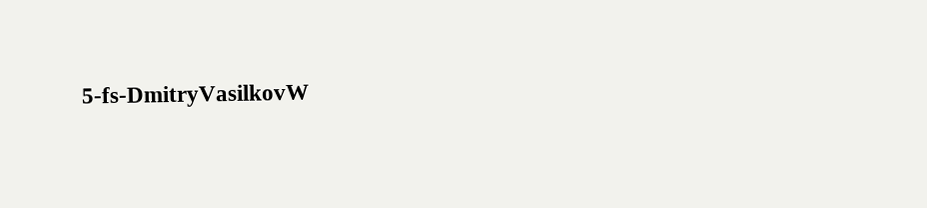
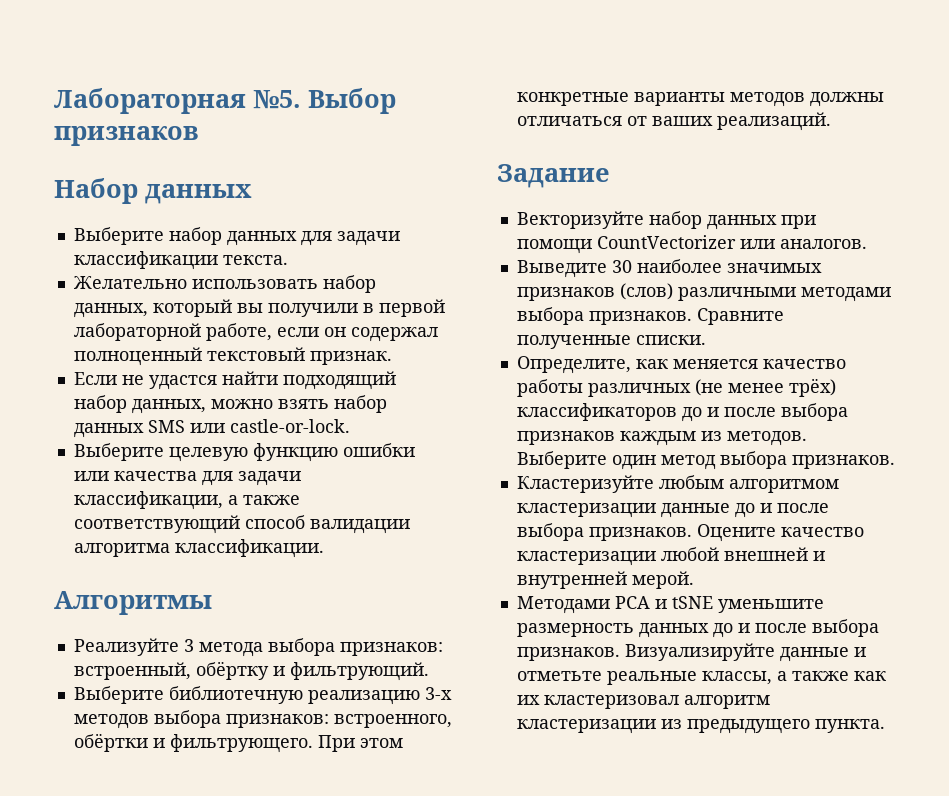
- 5-fs-DmitryVasilkovW
+ Лабораторная №5. Выбор признаков
+ Набор данных
+ Выберите набор данных для задачи классификации текста.
+ Желательно использовать набор данных, который вы получили в первой лабораторной работе, если он содержал полноценный текстовый признак.
+ Если не удастся найти подходящий набор данных, можно взять набор данных SMS или castle-or-lock.
+ Выберите целевую функцию ошибки или качества для задачи классификации, а также соответствующий способ валидации алгоритма классификации.
+ Алгоритмы
+ Реализуйте 3 метода выбора признаков: встроенный, обёртку и фильтрующий.
+ Выберите библиотечную реализацию 3-х методов выбора признаков: встроенного, обёртки и фильтрующего. При этом конкретные варианты методов должны отличаться от ваших реализаций.
+ Задание
+ Векторизуйте набор данных при помощи CountVectorizer или аналогов.
+ Выведите 30 наиболее значимых признаков (слов) различными методами выбора признаков. Сравните полученные списки.
+ Определите, как меняется качество работы различных (не менее трёх) классификаторов до и после выбора признаков каждым из методов. Выберите один метод выбора признаков.
+ Кластеризуйте любым алгоритмом кластеризации данные до и после выбора признаков. Оцените качество кластеризации любой внешней и внутренней мерой.
+ Методами PCA и tSNE уменьшите размерность данных до и после выбора признаков. Визуализируйте данные и отметьте реальные классы, а также как их кластеризовал алгоритм кластеризации из предыдущего пункта.

